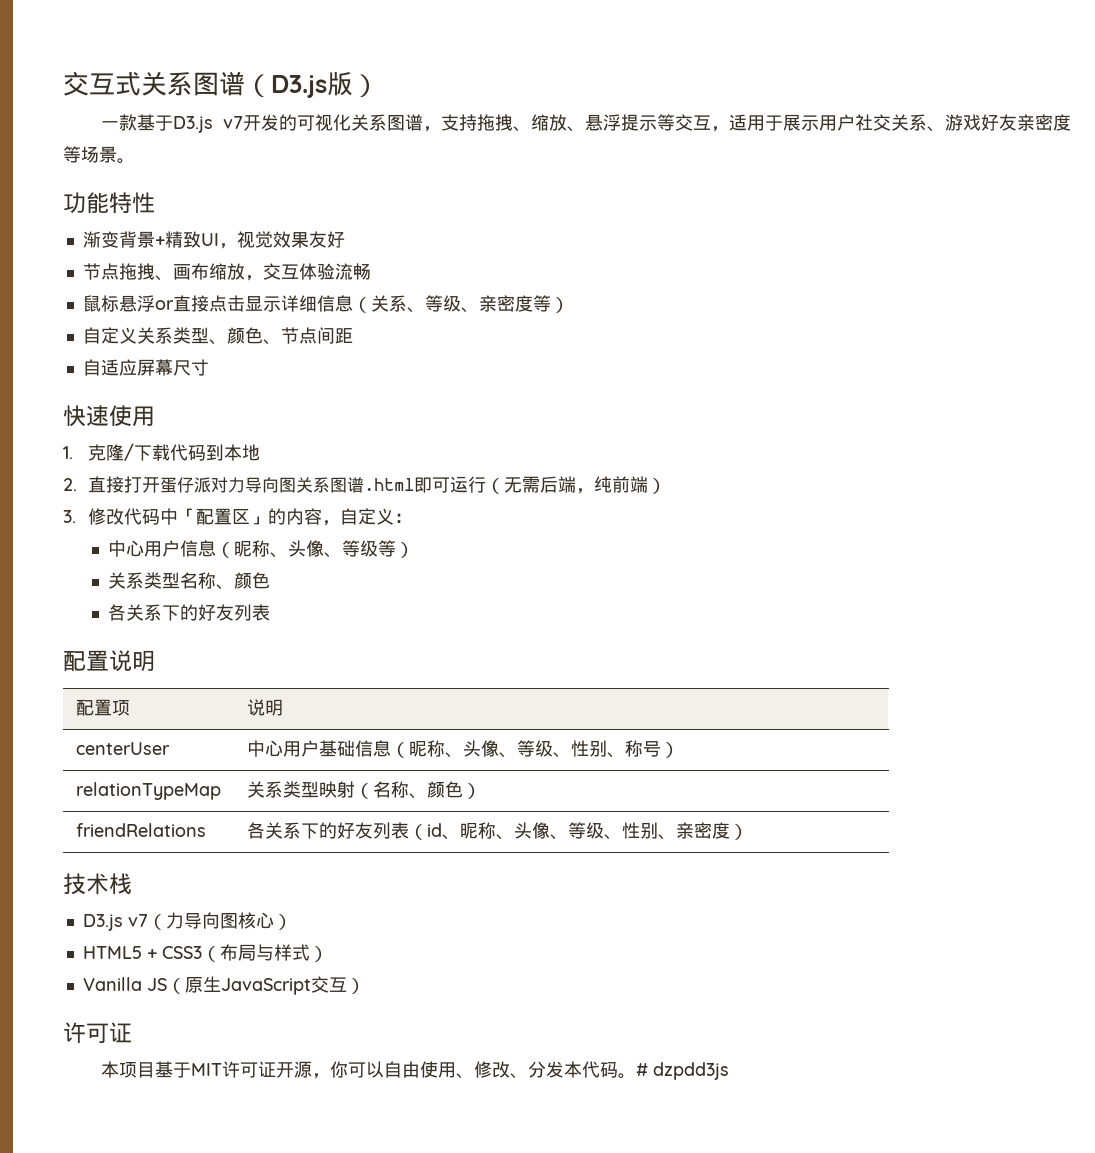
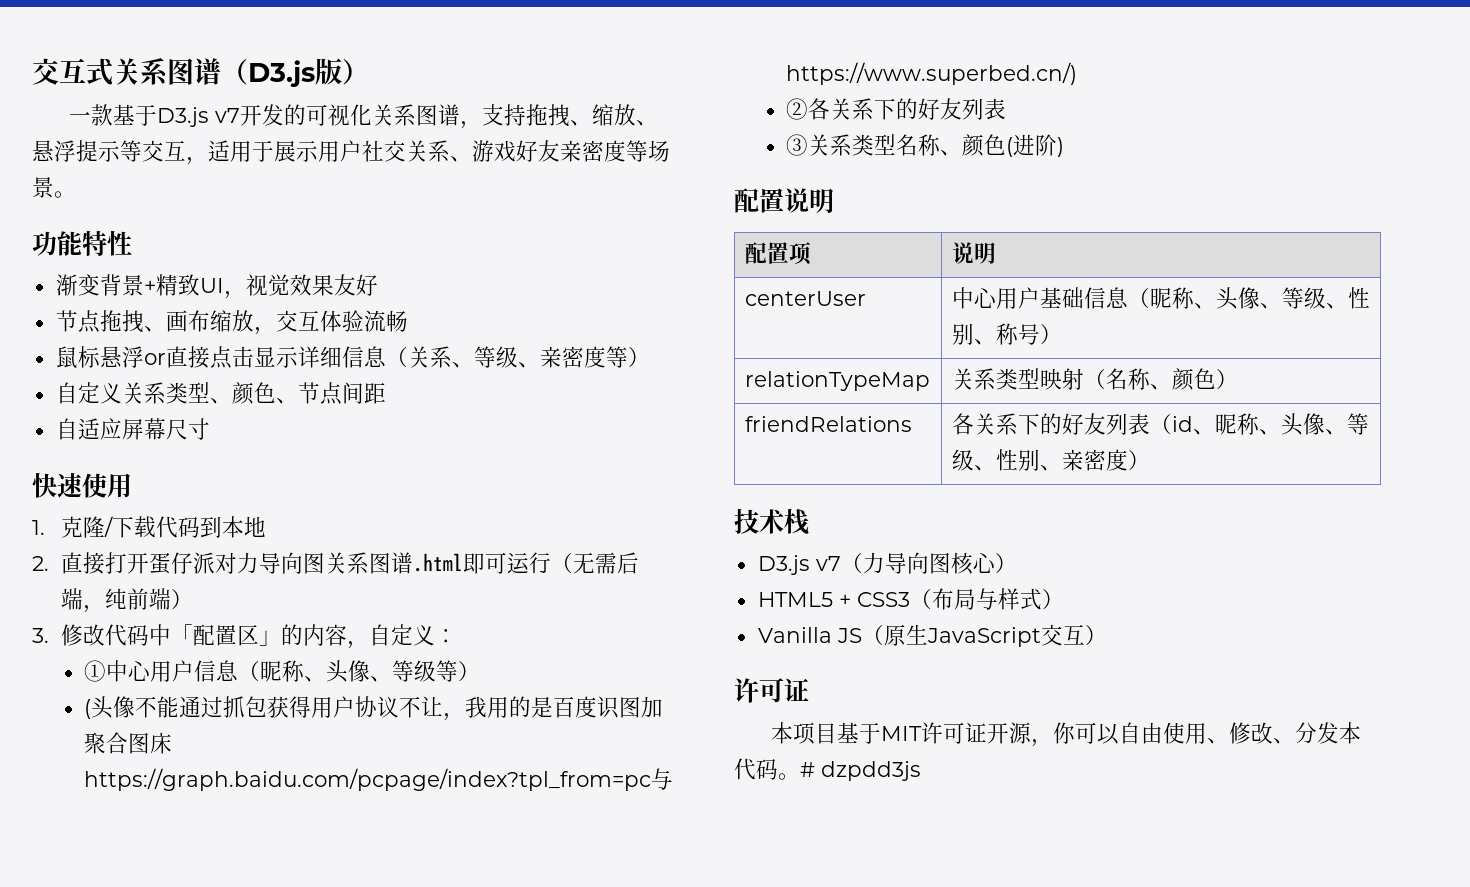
- 中心用户信息（昵称、头像、等级等）
+ ①中心用户信息（昵称、头像、等级等）
- 关系类型名称、颜色
- 各关系下的好友列表
+ (头像不能通过抓包获得用户协议不让，我用的是百度识图加聚合图床https://graph.baidu.com/pcpage/index?tpl_from=pc与https://www.superbed.cn/)
+ ②各关系下的好友列表
+ ③关系类型名称、颜色(进阶)

